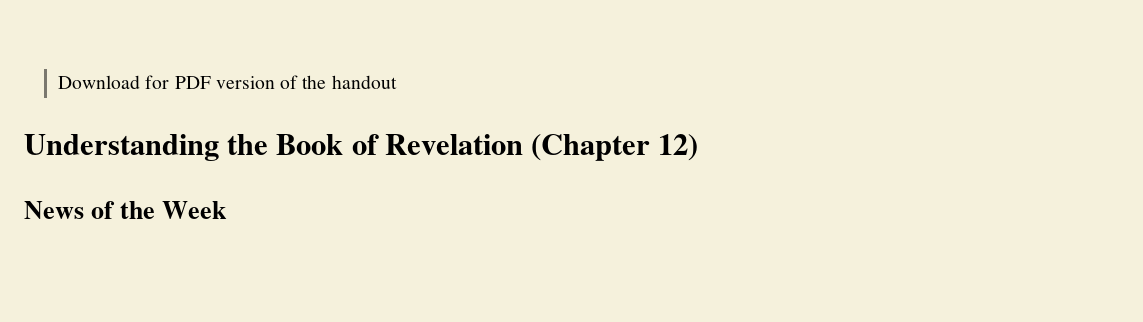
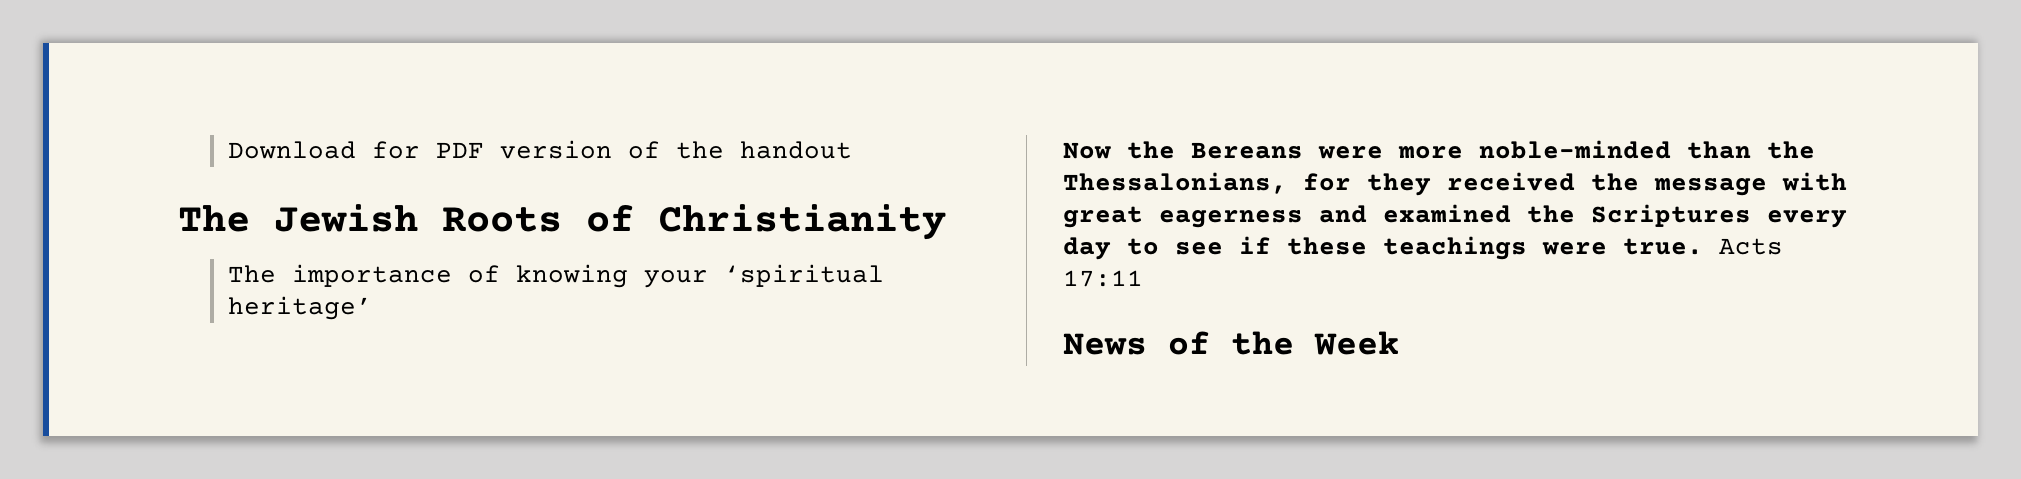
- Understanding the Book of Revelation (Chapter 12)
+ The Jewish Roots of Christianity
+ The importance of knowing your ‘spiritual heritage’
+ Now the Bereans were more noble-minded than the Thessalonians, for they received the message with great eagerness and examined the Scriptures every day to see if these teachings were true. Acts 17:11

